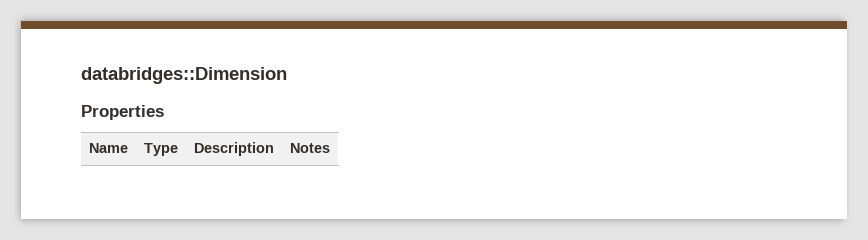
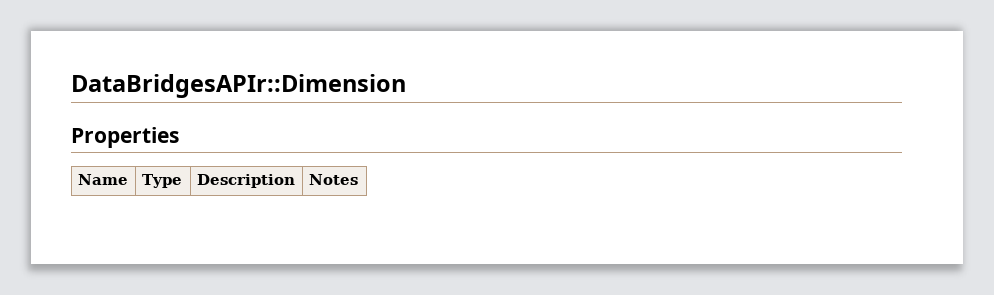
- databridges::Dimension
+ DataBridgesAPIr::Dimension

